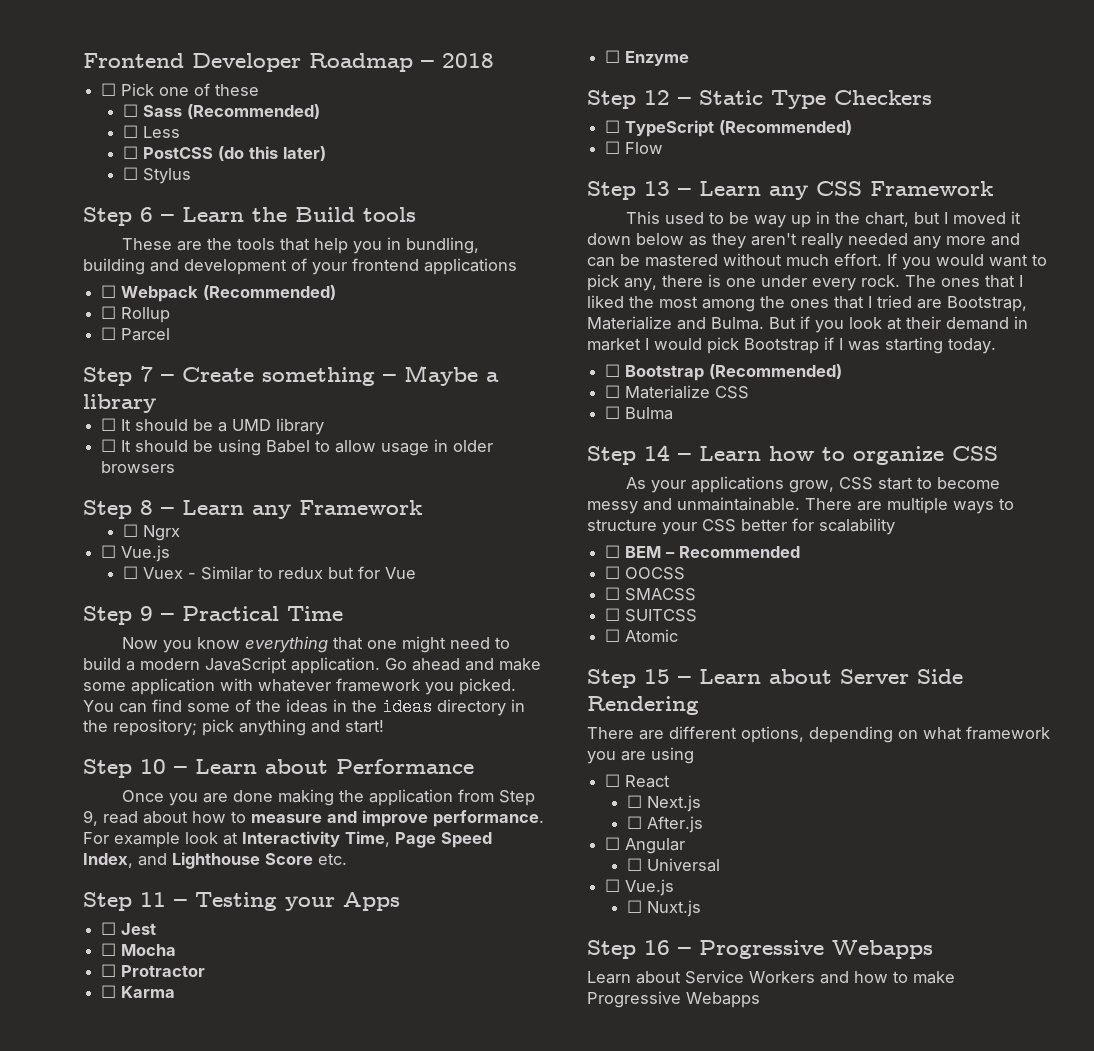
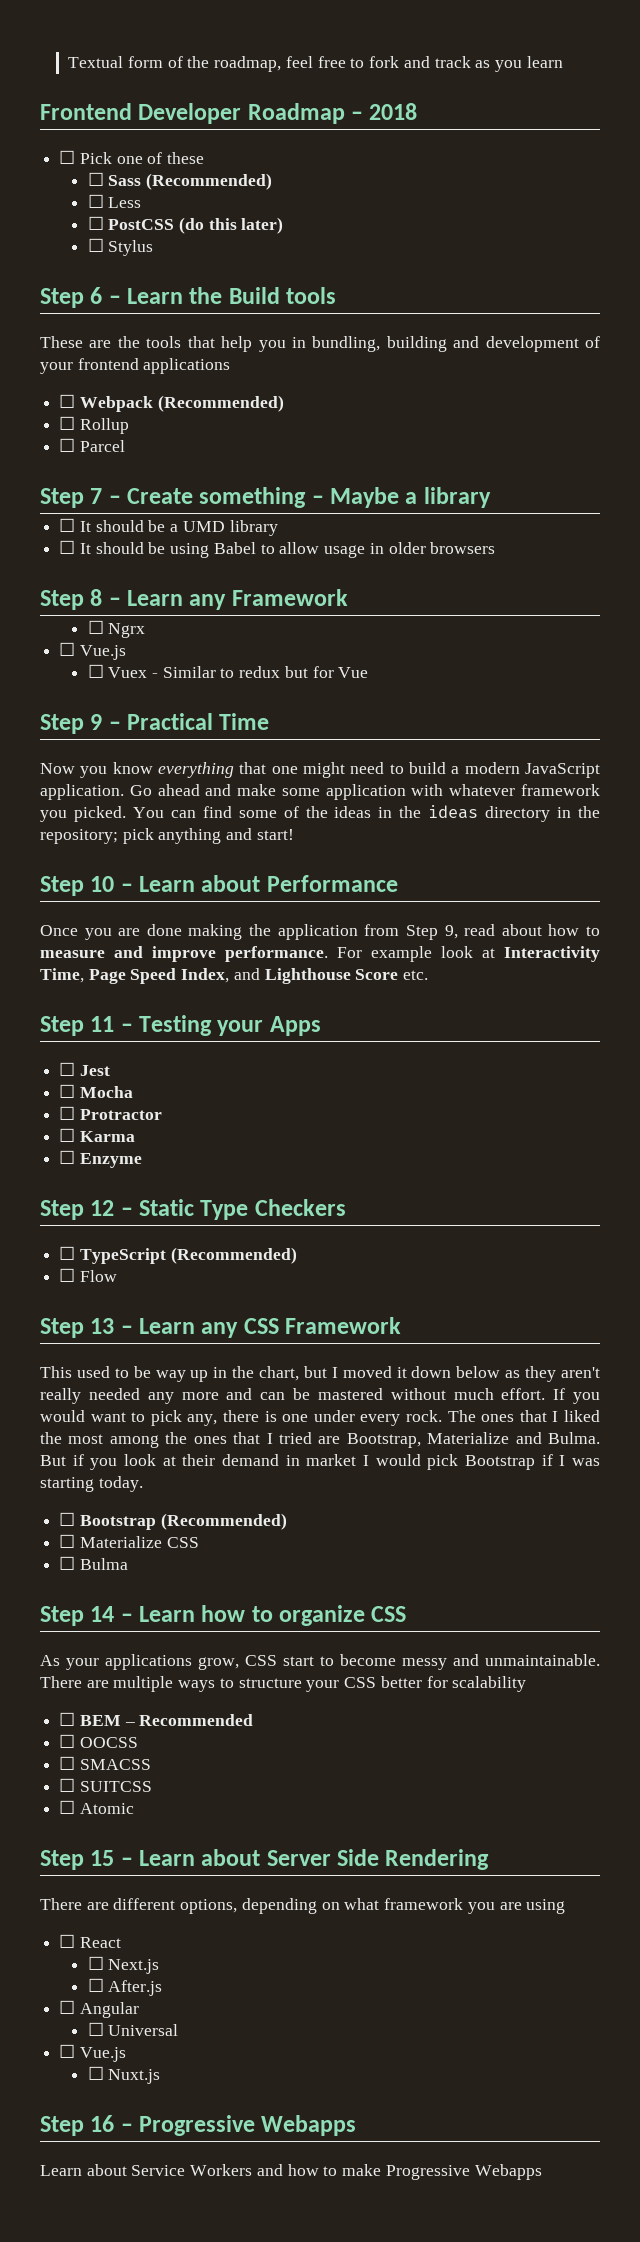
+ Textual form of the roadmap, feel free to fork and track as you learn

